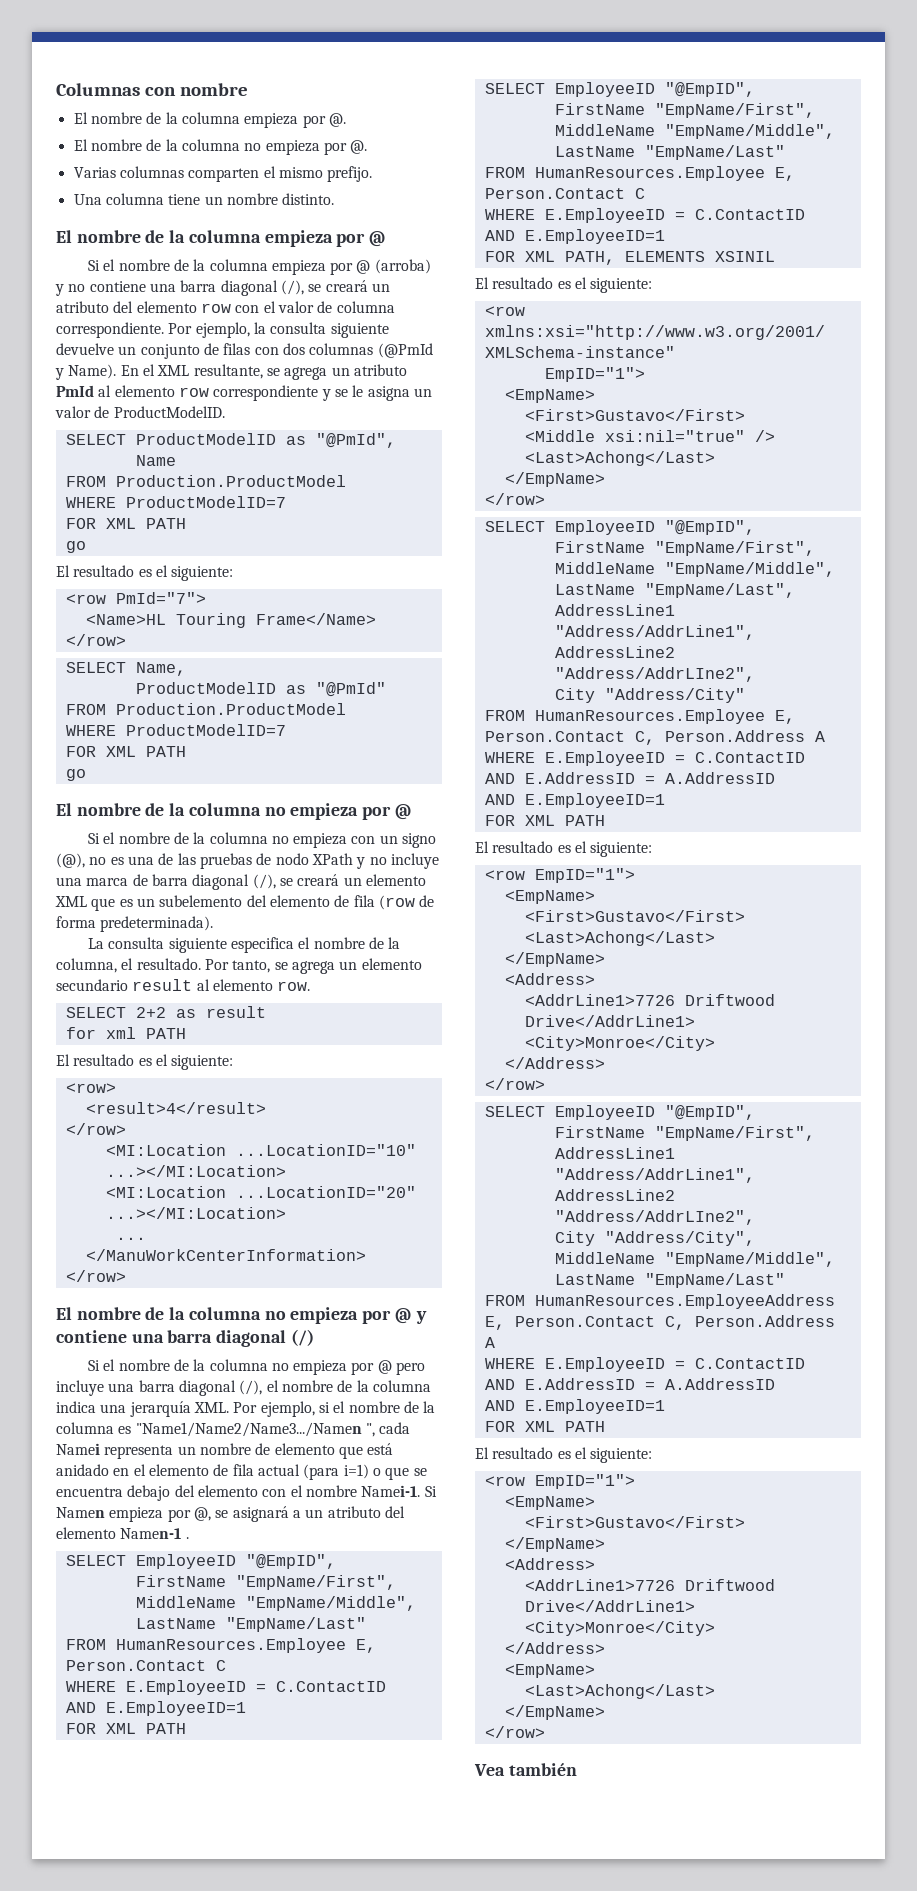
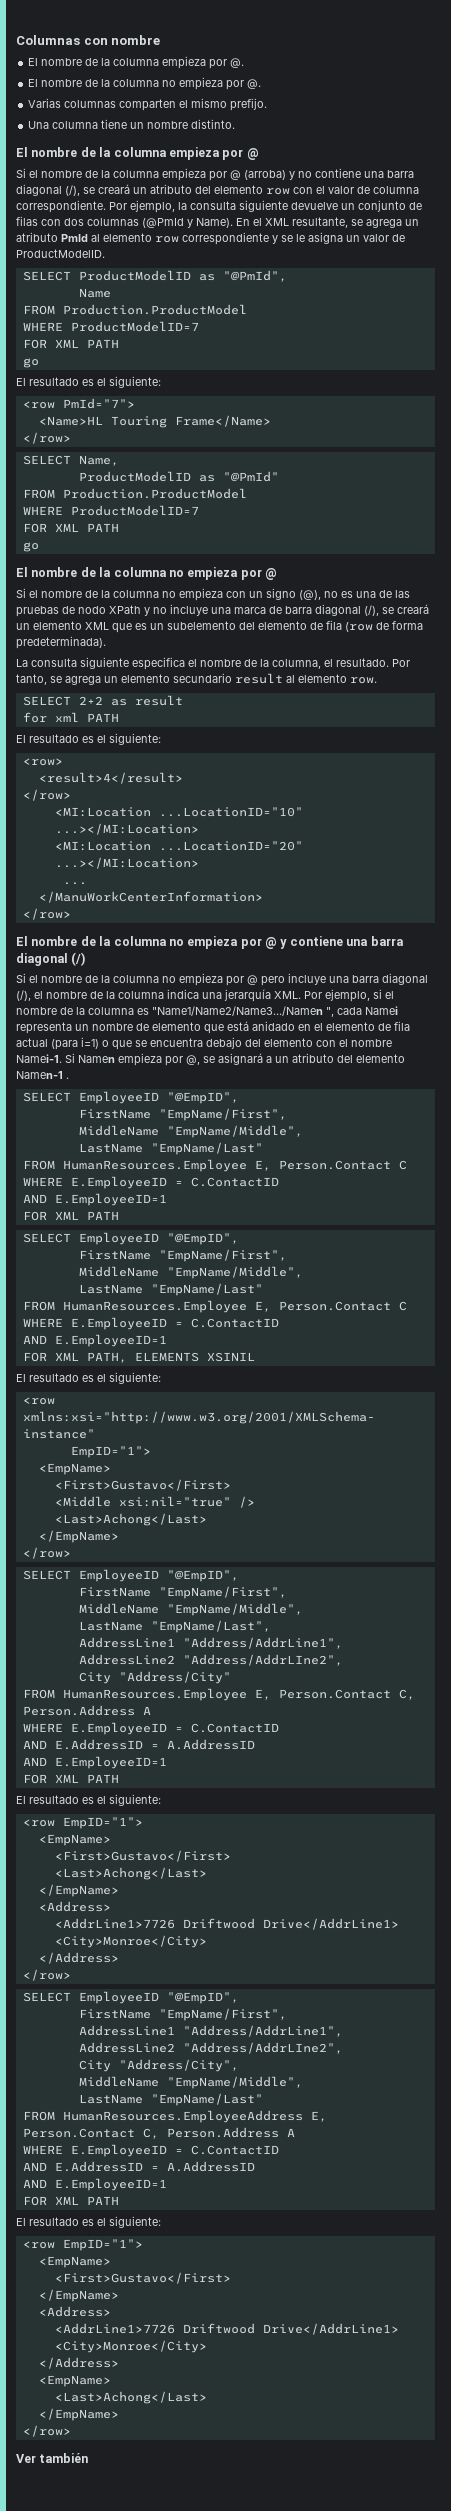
- Vea también
+ Ver también

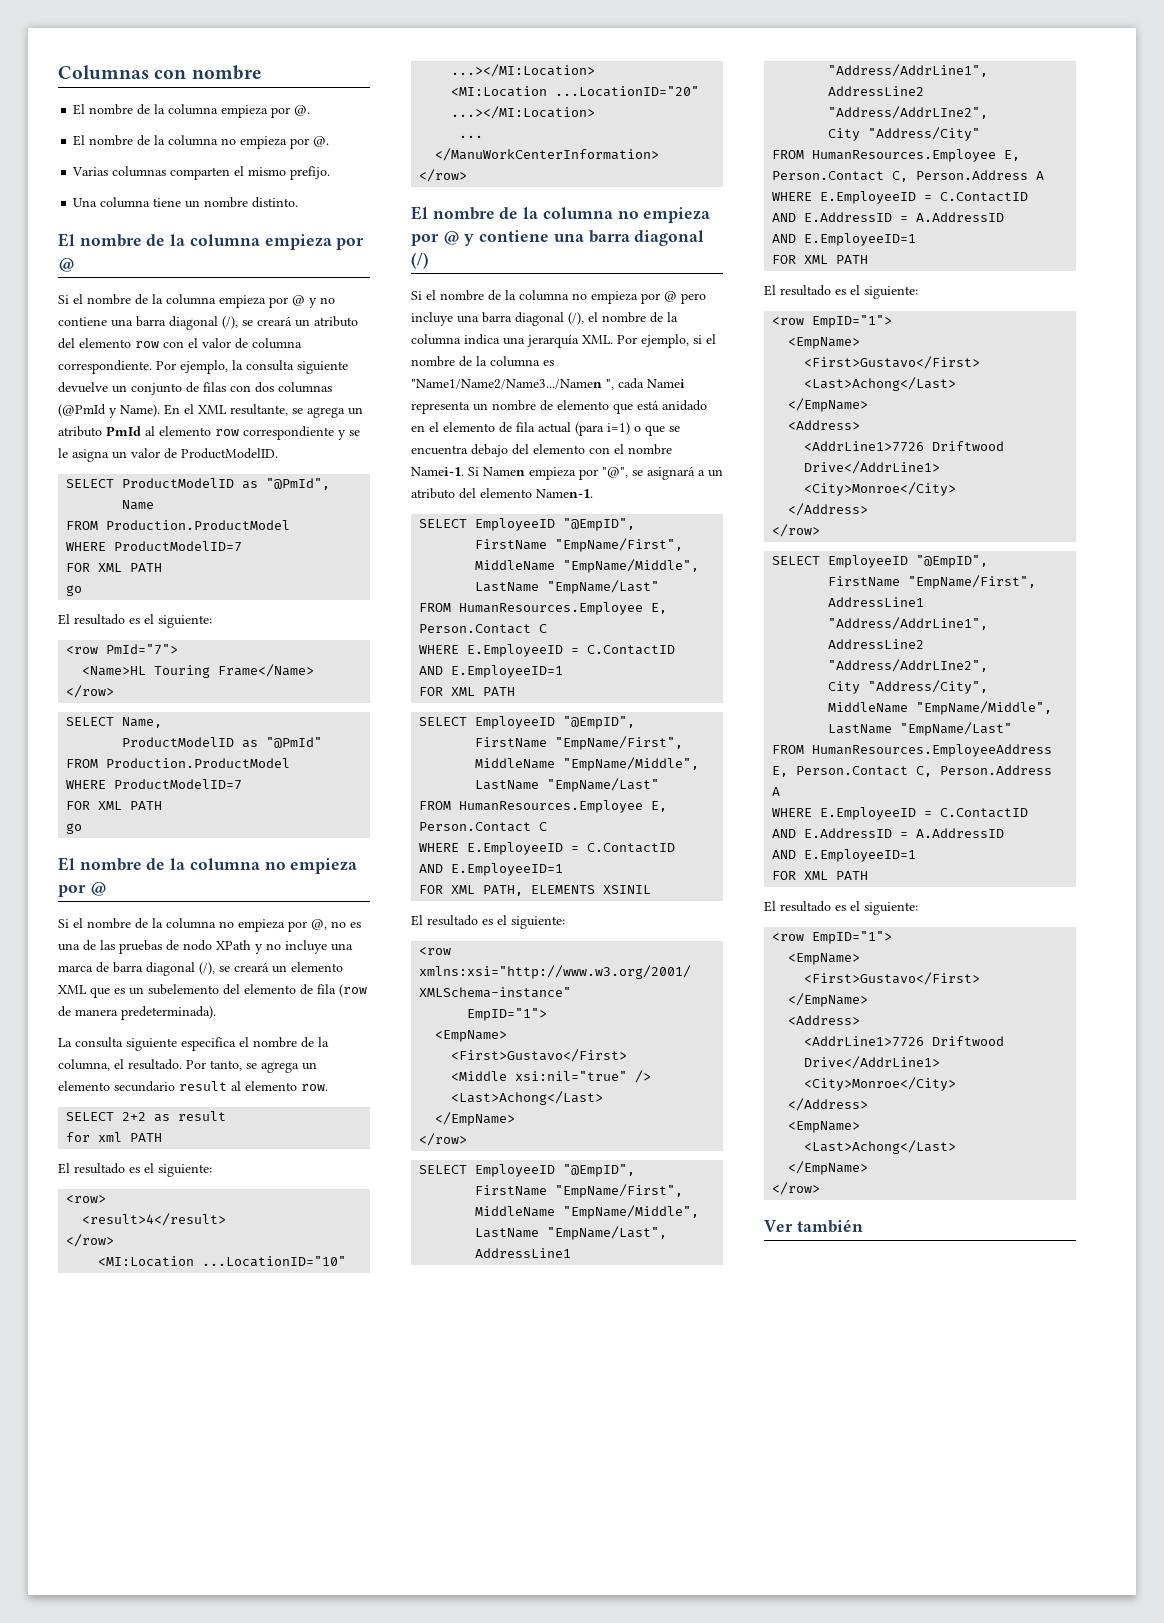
- Si el nombre de la columna empieza por @ (arroba) y no contiene una barra diagonal (/), se creará un atributo del elemento row con el valor de columna correspondiente.
+ Si el nombre de la columna empieza por @ y no contiene una barra diagonal (/), se creará un atributo del elemento row con el valor de columna correspondiente.
- Si el nombre de la columna no empieza con un signo (@), no es una de las pruebas de nodo XPath y no incluye una marca de barra diagonal (/), se creará un elemento XML que es un subelemento del elemento de fila (row de forma predeterminada).
+ Si el nombre de la columna no empieza por @, no es una de las pruebas de nodo XPath y no incluye una marca de barra diagonal (/), se creará un elemento XML que es un subelemento del elemento de fila (row de manera predeterminada).
- Si Namen empieza por @, se asignará a un atributo del elemento Namen-1 .
+ Si Namen empieza por "@", se asignará a un atributo del elemento Namen-1.

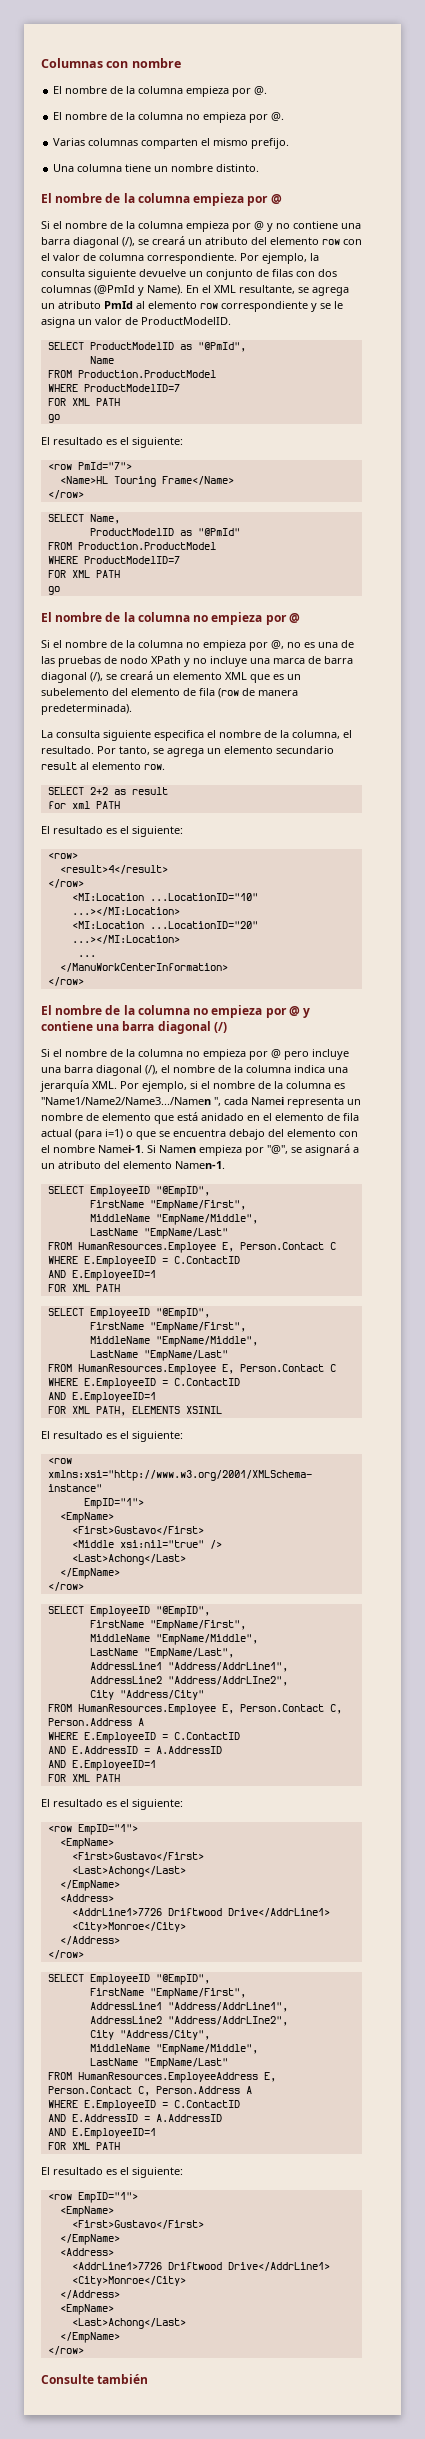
- Ver también
+ Consulte también

